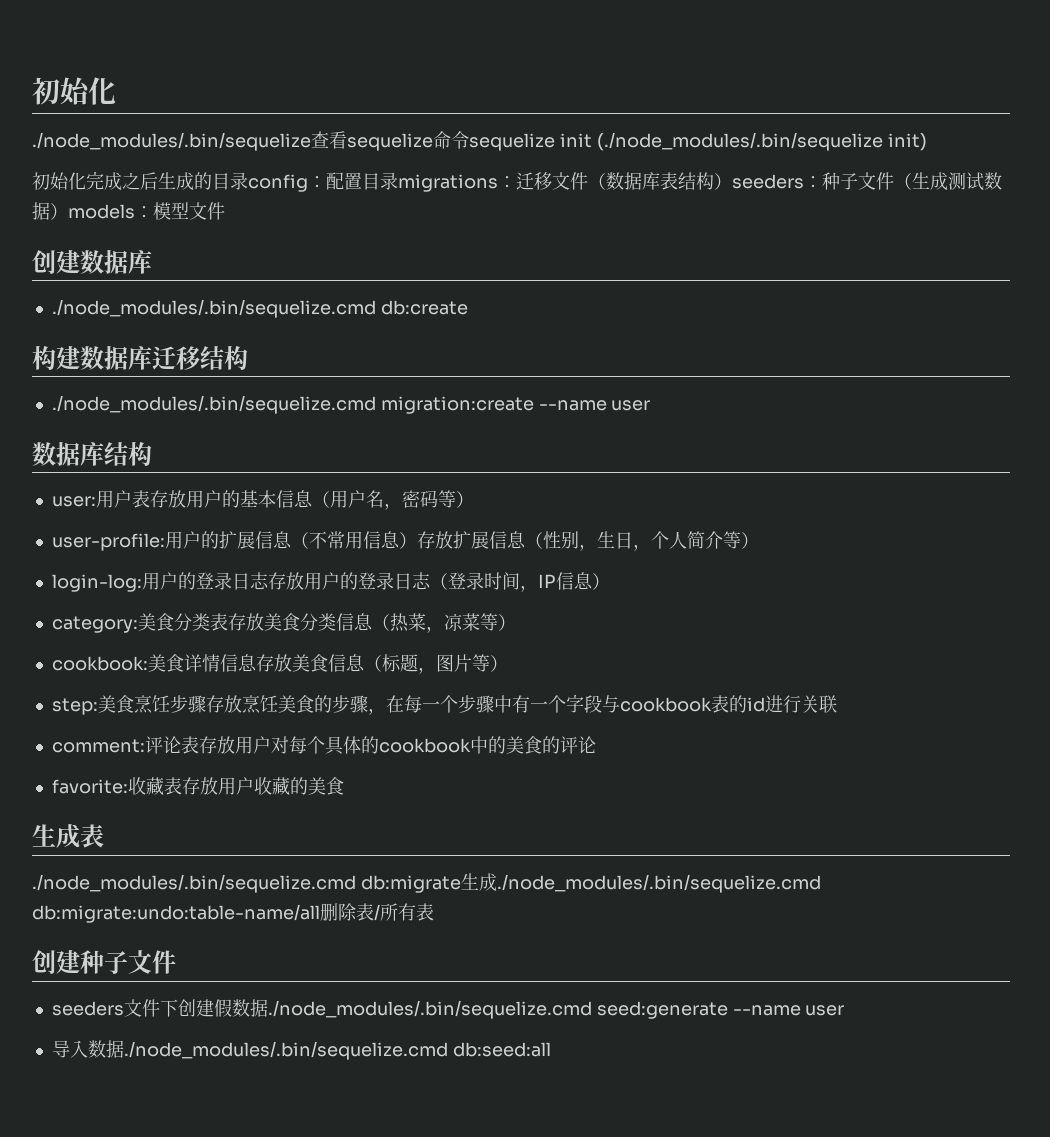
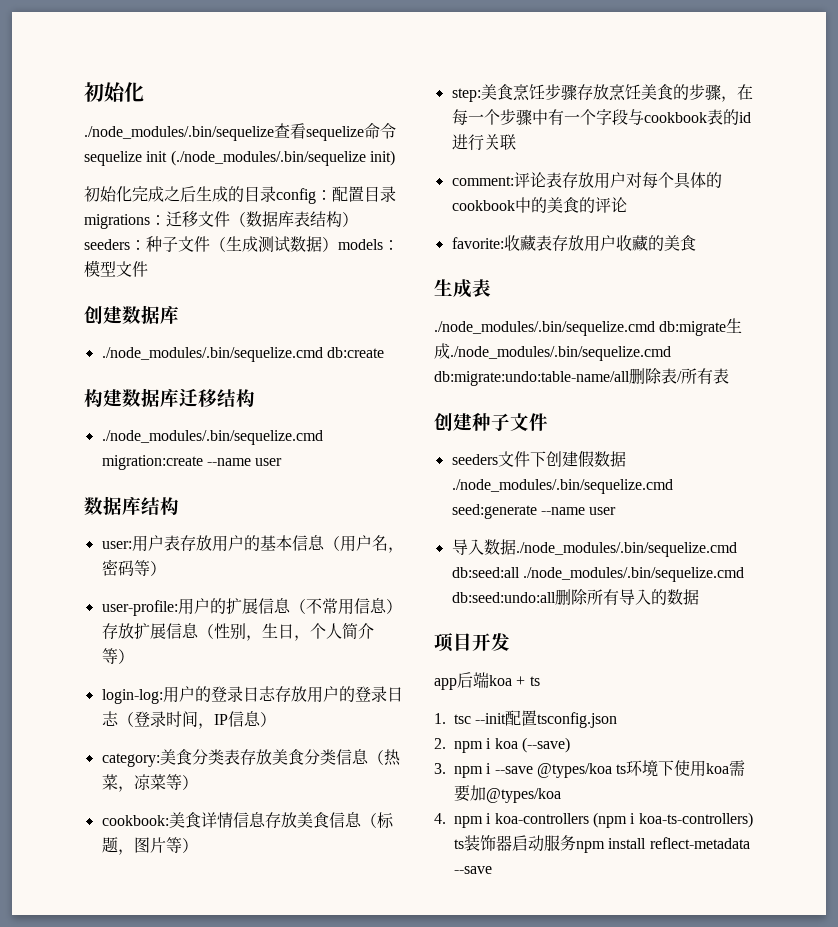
- 导入数据./node_modules/.bin/sequelize.cmd db:seed:all
+ 导入数据./node_modules/.bin/sequelize.cmd db:seed:all ./node_modules/.bin/sequelize.cmd db:seed:undo:all删除所有导入的数据
+ 项目开发
+ app后端koa + ts
+ 1. tsc --init配置tsconfig.json
+ 2. npm i koa (--save)
+ 3. npm i --save @types/koa ts环境下使用koa需要加@types/koa
+ 4. npm i koa-controllers (npm i koa-ts-controllers) ts装饰器启动服务npm install reflect-metadata --save

